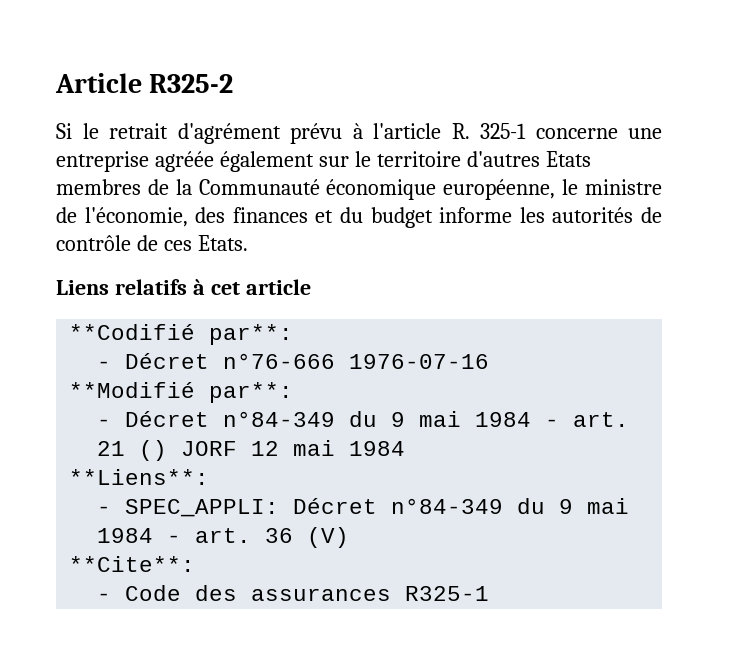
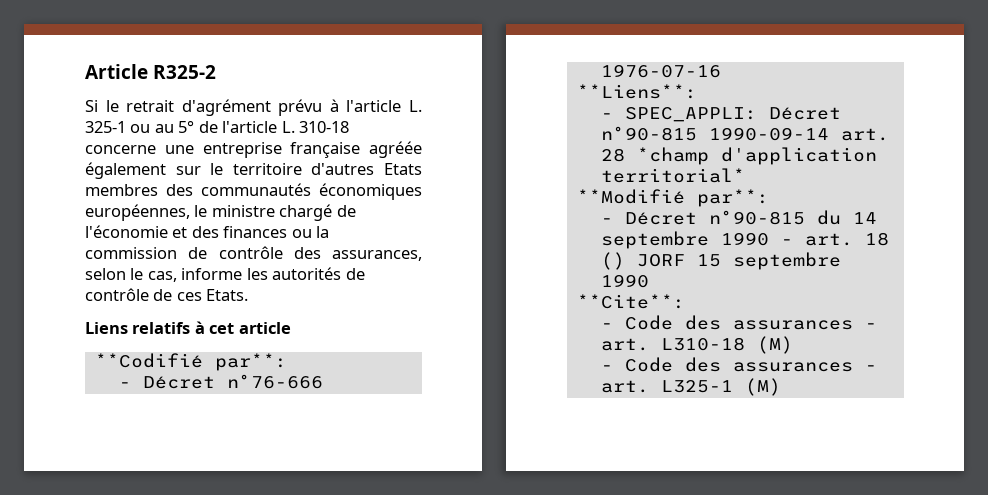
- Si le retrait d'agrément prévu à l'article R. 325-1 concerne une entreprise agréée également sur le territoire d'autres Etats membres de la Communauté économique européenne, le ministre de l'économie, des finances et du budget informe les autorités de contrôle de ces Etats.
+ Si le retrait d'agrément prévu à l'article L. 325-1 ou au 5° de l'article L. 310-18 concerne une entreprise française agréée également sur le territoire d'autres Etats membres des communautés économiques européennes, le ministre chargé de l'économie et des finances ou la commission de contrôle des assurances, selon le cas, informe les autorités de contrôle de ces Etats.
+ **Liens**:
+ - SPEC_APPLI: Décret n°90-815 1990-09-14 art. 28 *champ d'application territorial*
- - Décret n°84-349 du 9 mai 1984 - art. 21 () JORF 12 mai 1984
- **Liens**:
- - SPEC_APPLI: Décret n°84-349 du 9 mai 1984 - art. 36 (V)
+ - Décret n°90-815 du 14 septembre 1990 - art. 18 () JORF 15 septembre 1990
- - Code des assurances R325-1
+ - Code des assurances - art. L310-18 (M)
+ - Code des assurances - art. L325-1 (M)

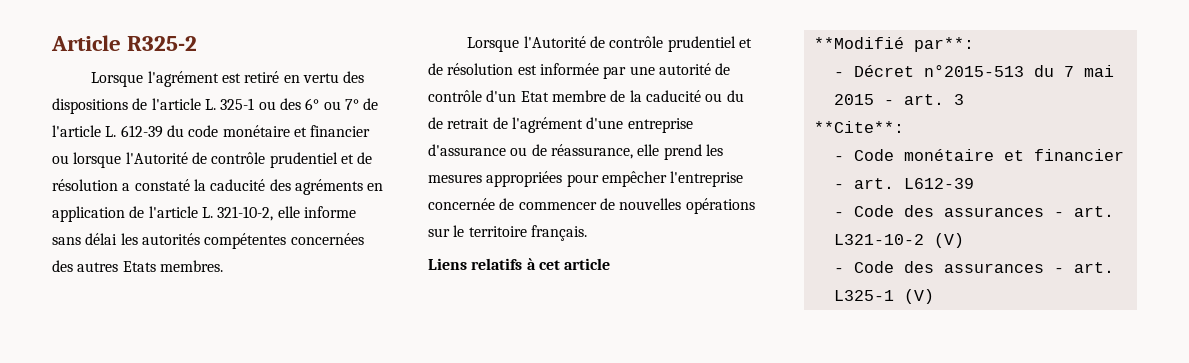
- Si le retrait d'agrément prévu à l'article L. 325-1 ou au 5° de l'article L. 310-18 concerne une entreprise française agréée également sur le territoire d'autres Etats membres des communautés économiques européennes, le ministre chargé de l'économie et des finances ou la commission de contrôle des assurances, selon le cas, informe les autorités de contrôle de ces Etats.
+ Lorsque l'agrément est retiré en vertu des dispositions de l'article L. 325-1 ou des 6° ou 7° de l'article L. 612-39 du code monétaire et financier ou lorsque l'Autorité de contrôle prudentiel et de résolution a constaté la caducité des agréments en application de l'article L. 321-10-2, elle informe sans délai les autorités compétentes concernées des autres Etats membres.
+ Lorsque l'Autorité de contrôle prudentiel et de résolution est informée par une autorité de contrôle d'un Etat membre de la caducité ou du de retrait de l'agrément d'une entreprise d'assurance ou de réassurance, elle prend les mesures appropriées pour empêcher l'entreprise concernée de commencer de nouvelles opérations sur le territoire français.
- **Codifié par**:
- - Décret n°76-666 1976-07-16
- **Liens**:
- - SPEC_APPLI: Décret n°90-815 1990-09-14 art. 28 *champ d'application territorial*
  **Modifié par**:
- - Décret n°90-815 du 14 septembre 1990 - art. 18 () JORF 15 septembre 1990
+ - Décret n°2015-513 du 7 mai 2015 - art. 3
  **Cite**:
- - Code des assurances - art. L310-18 (M)
+ - Code monétaire et financier - art. L612-39
+ - Code des assurances - art. L321-10-2 (V)
- - Code des assurances - art. L325-1 (M)
+ - Code des assurances - art. L325-1 (V)

